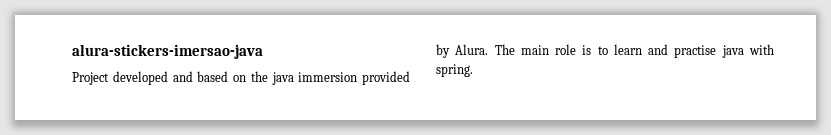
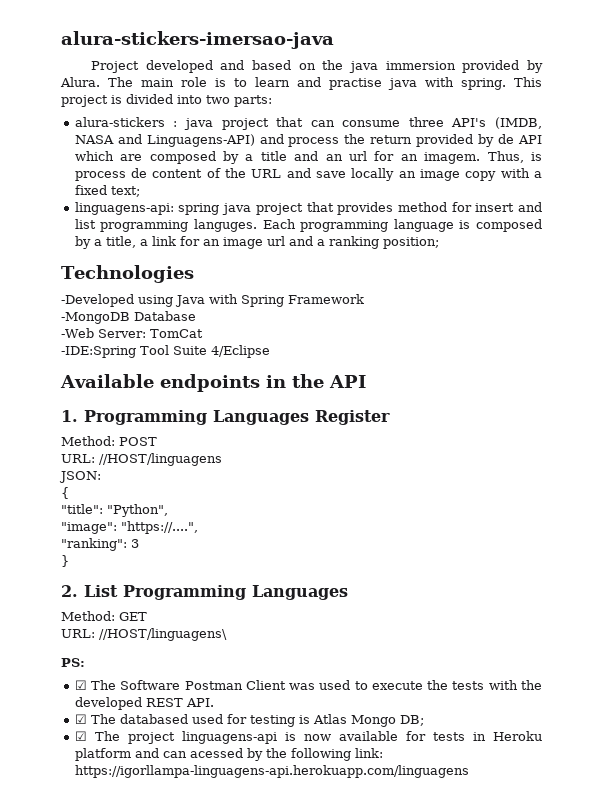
+ This project is divided into two parts:
+ alura-stickers : java project that can consume three API's (IMDB, NASA and Linguagens-API) and process the return provided by de API which are composed by a title and an url for an imagem. Thus, is process de content of the URL and save locally an image copy with a fixed text;
+ linguagens-api: spring java project that provides method for insert and list programming languges. Each programming language is composed by a title, a link for an image url and a ranking position;
+ Technologies
+ -Developed using Java with Spring Framework
+ -MongoDB Database
+ -Web Server: TomCat
+ -IDE:Spring Tool Suite 4/Eclipse
+ Available endpoints in the API
+ 1. Programming Languages Register
+ Method: POST
+ URL: //HOST/linguagens
+ JSON:
+ {
+ "title": "Python",
+ "image": "https://....",
+ "ranking": 3
+ }
+ 2. List Programming Languages
+ Method: GET
+ URL: //HOST/linguagens\
+ PS:
+ ☑ The Software Postman Client was used to execute the tests with the developed REST API.
+ ☑ The databased used for testing is Atlas Mongo DB;
+ ☑ The project linguagens-api is now available for tests in Heroku platform and can acessed by the following link: https://igorllampa-linguagens-api.herokuapp.com/linguagens

